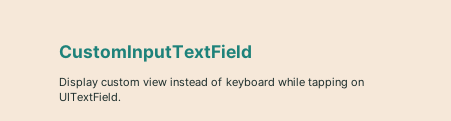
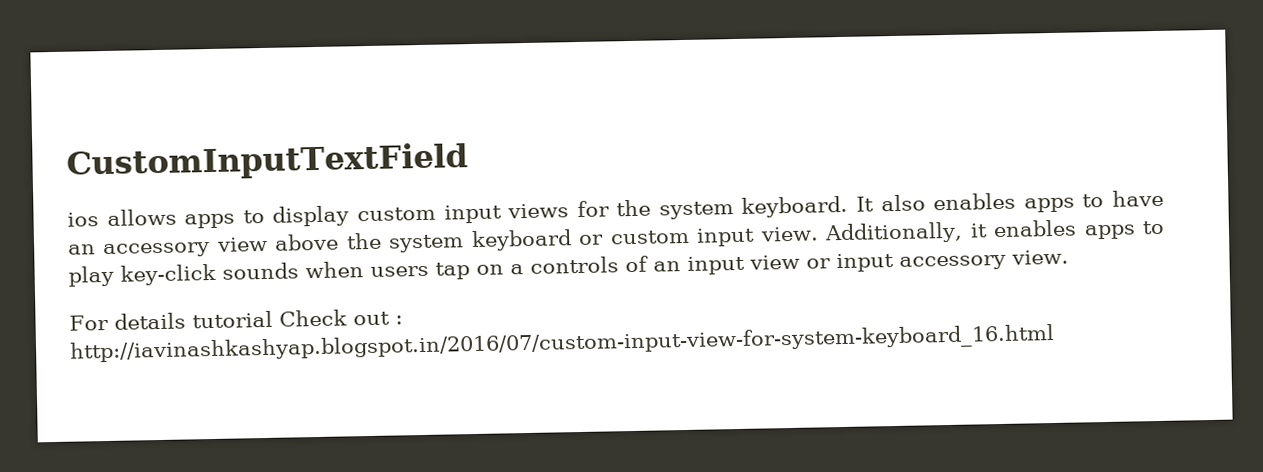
- Display custom view instead of keyboard while tapping on UITextField.
+ ios allows apps to display custom input views for the system keyboard. It also enables apps to have an accessory view above the system keyboard or custom input view. Additionally, it enables apps to play key-click sounds when users tap on a controls of an input view or input accessory view.
+ For details tutorial Check out : http://iavinashkashyap.blogspot.in/2016/07/custom-input-view-for-system-keyboard_16.html

